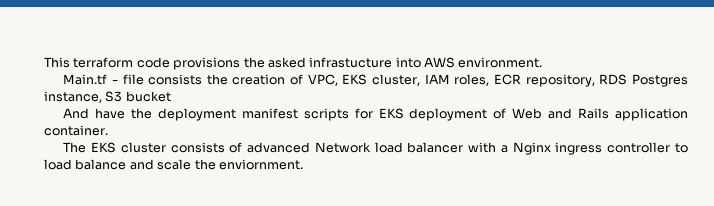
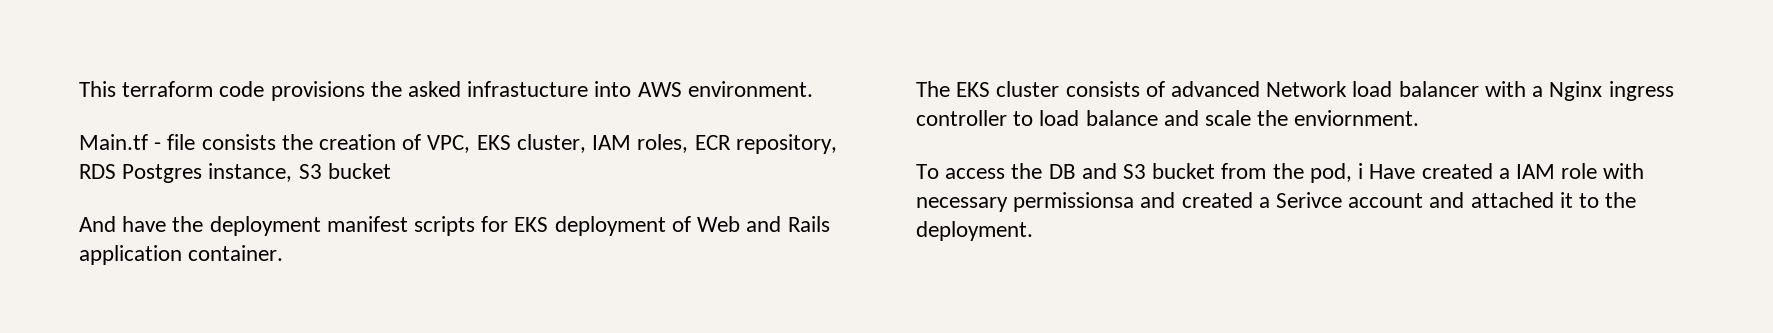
+ To access the DB and S3 bucket from the pod, i Have created a IAM role with necessary permissionsa and created a Serivce account and attached it to the deployment.

